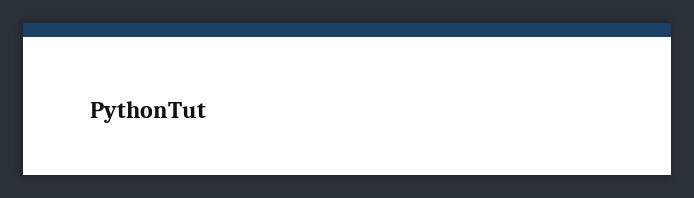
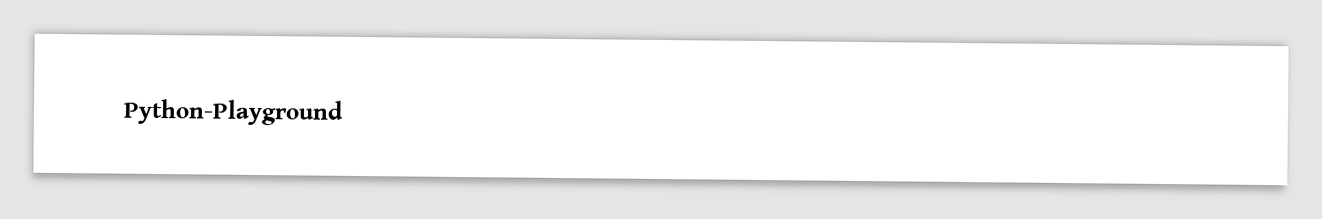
- PythonTut
+ Python-Playground

